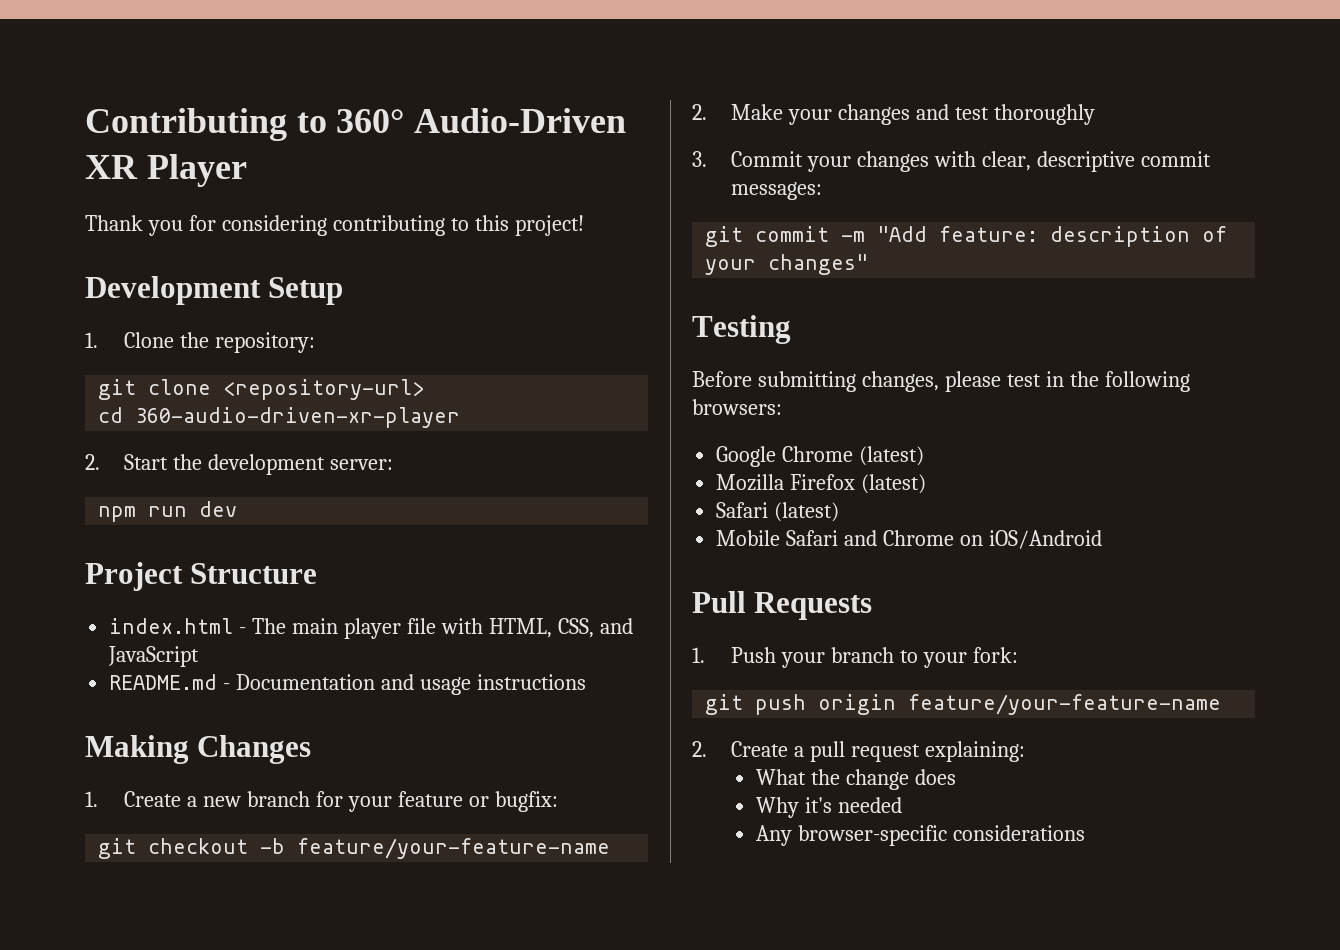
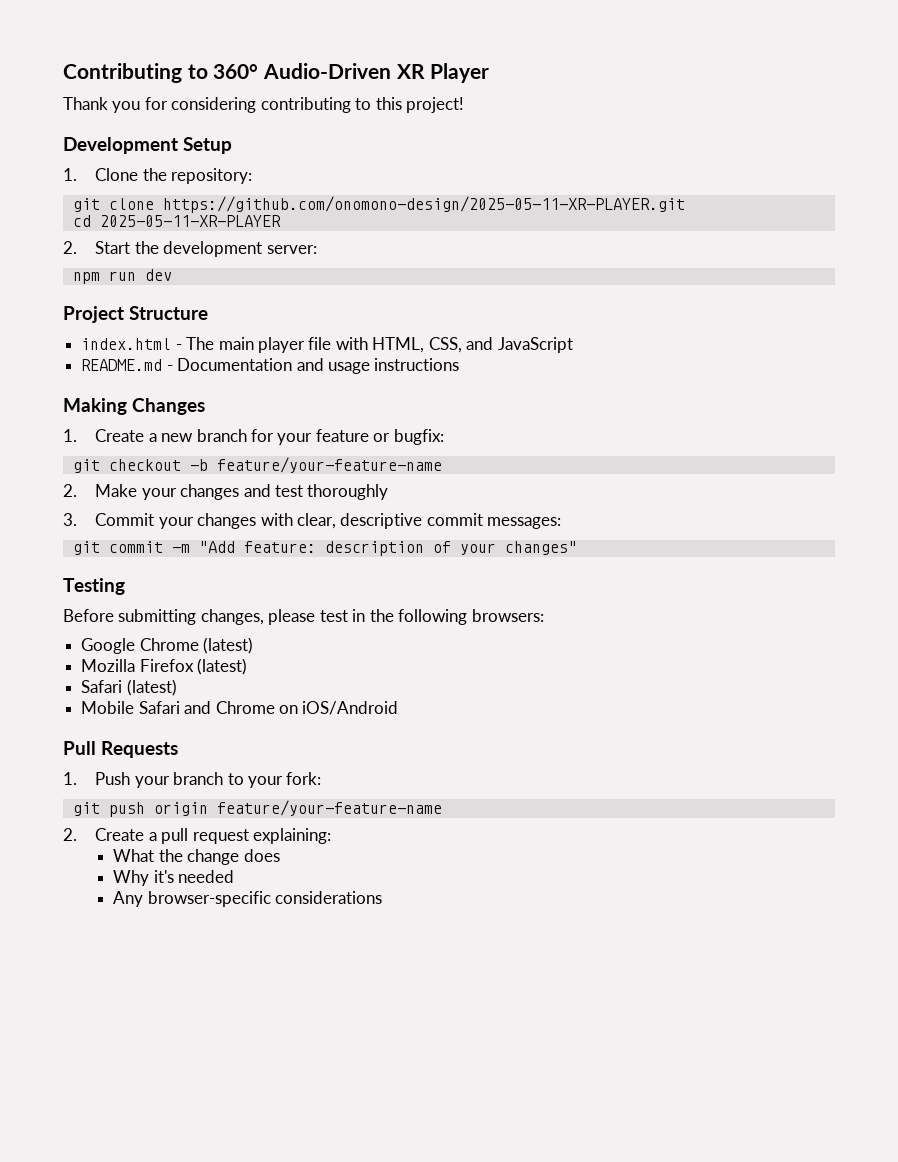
- git clone <repository-url>
+ git clone https://github.com/onomono-design/2025-05-11-XR-PLAYER.git
- cd 360-audio-driven-xr-player
+ cd 2025-05-11-XR-PLAYER

